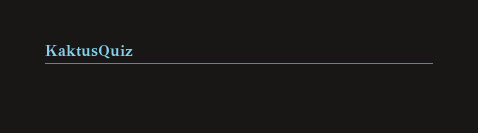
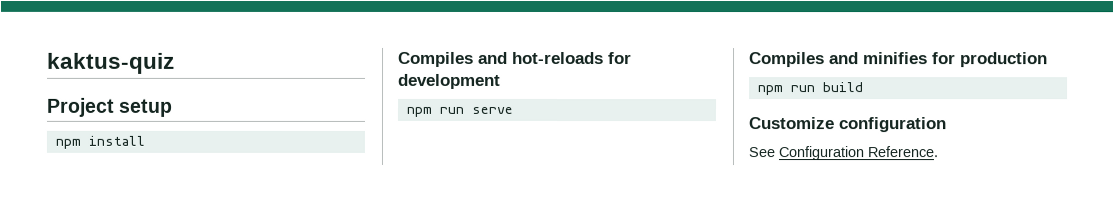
- KaktusQuiz
+ kaktus-quiz
+ Project setup
+ npm install
+ Compiles and hot-reloads for development
+ npm run serve
+ Compiles and minifies for production
+ npm run build
+ Customize configuration
+ See Configuration Reference.

